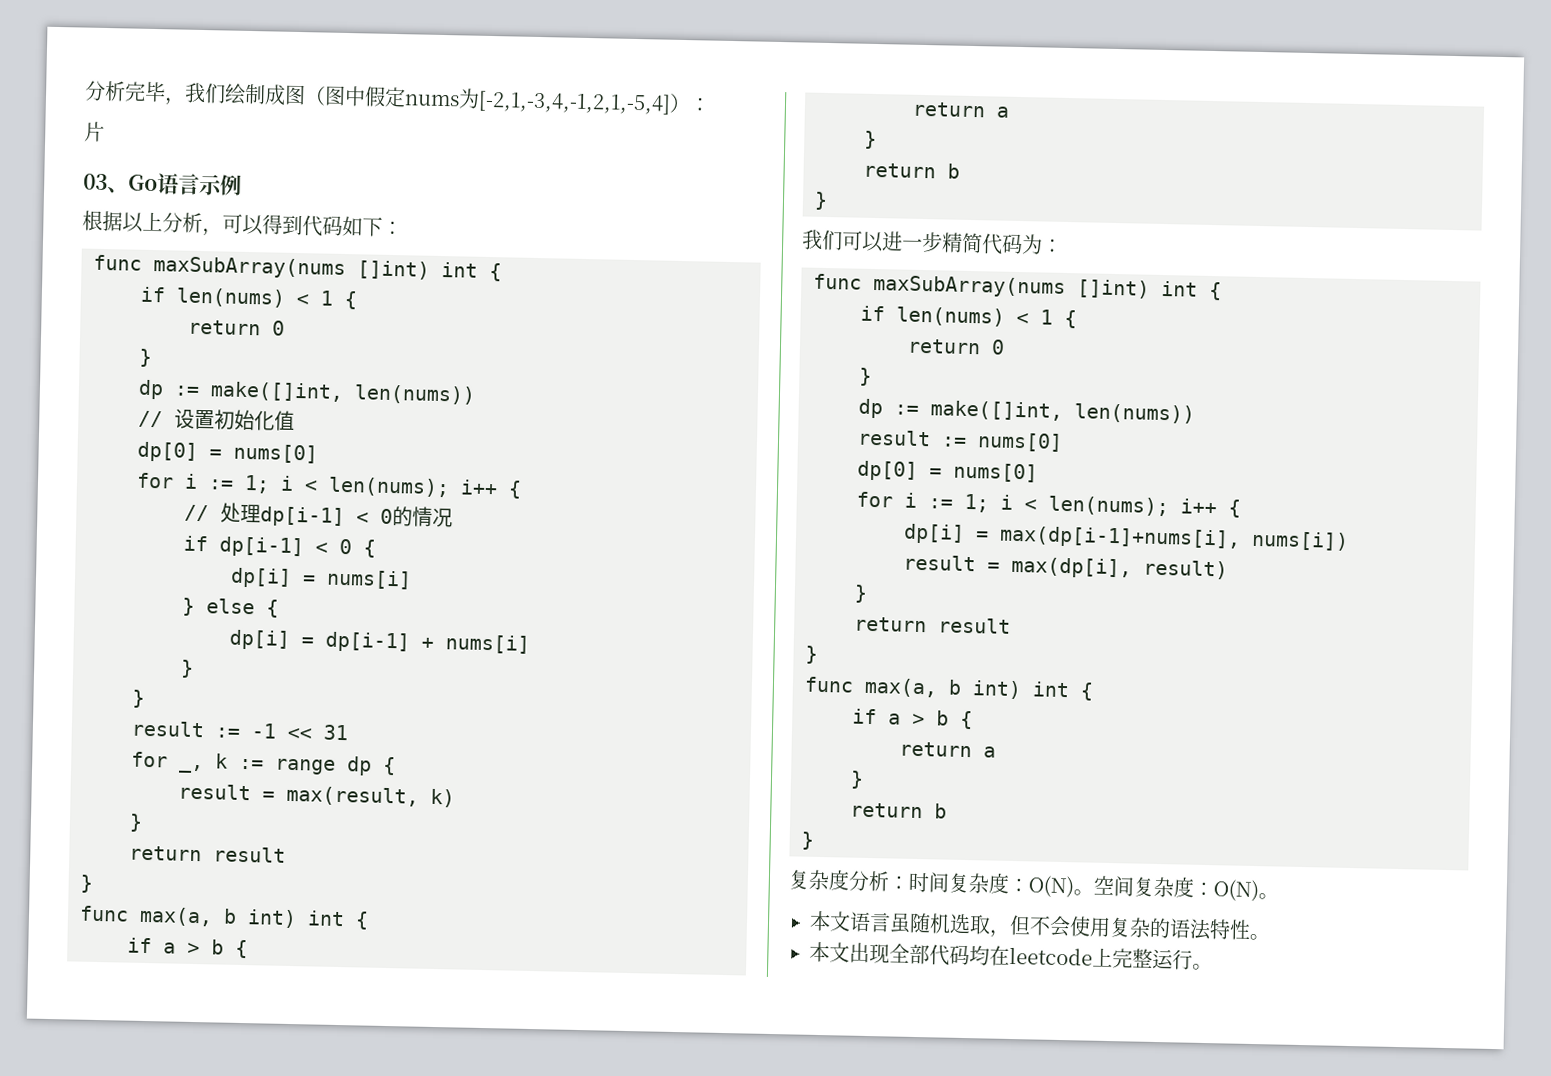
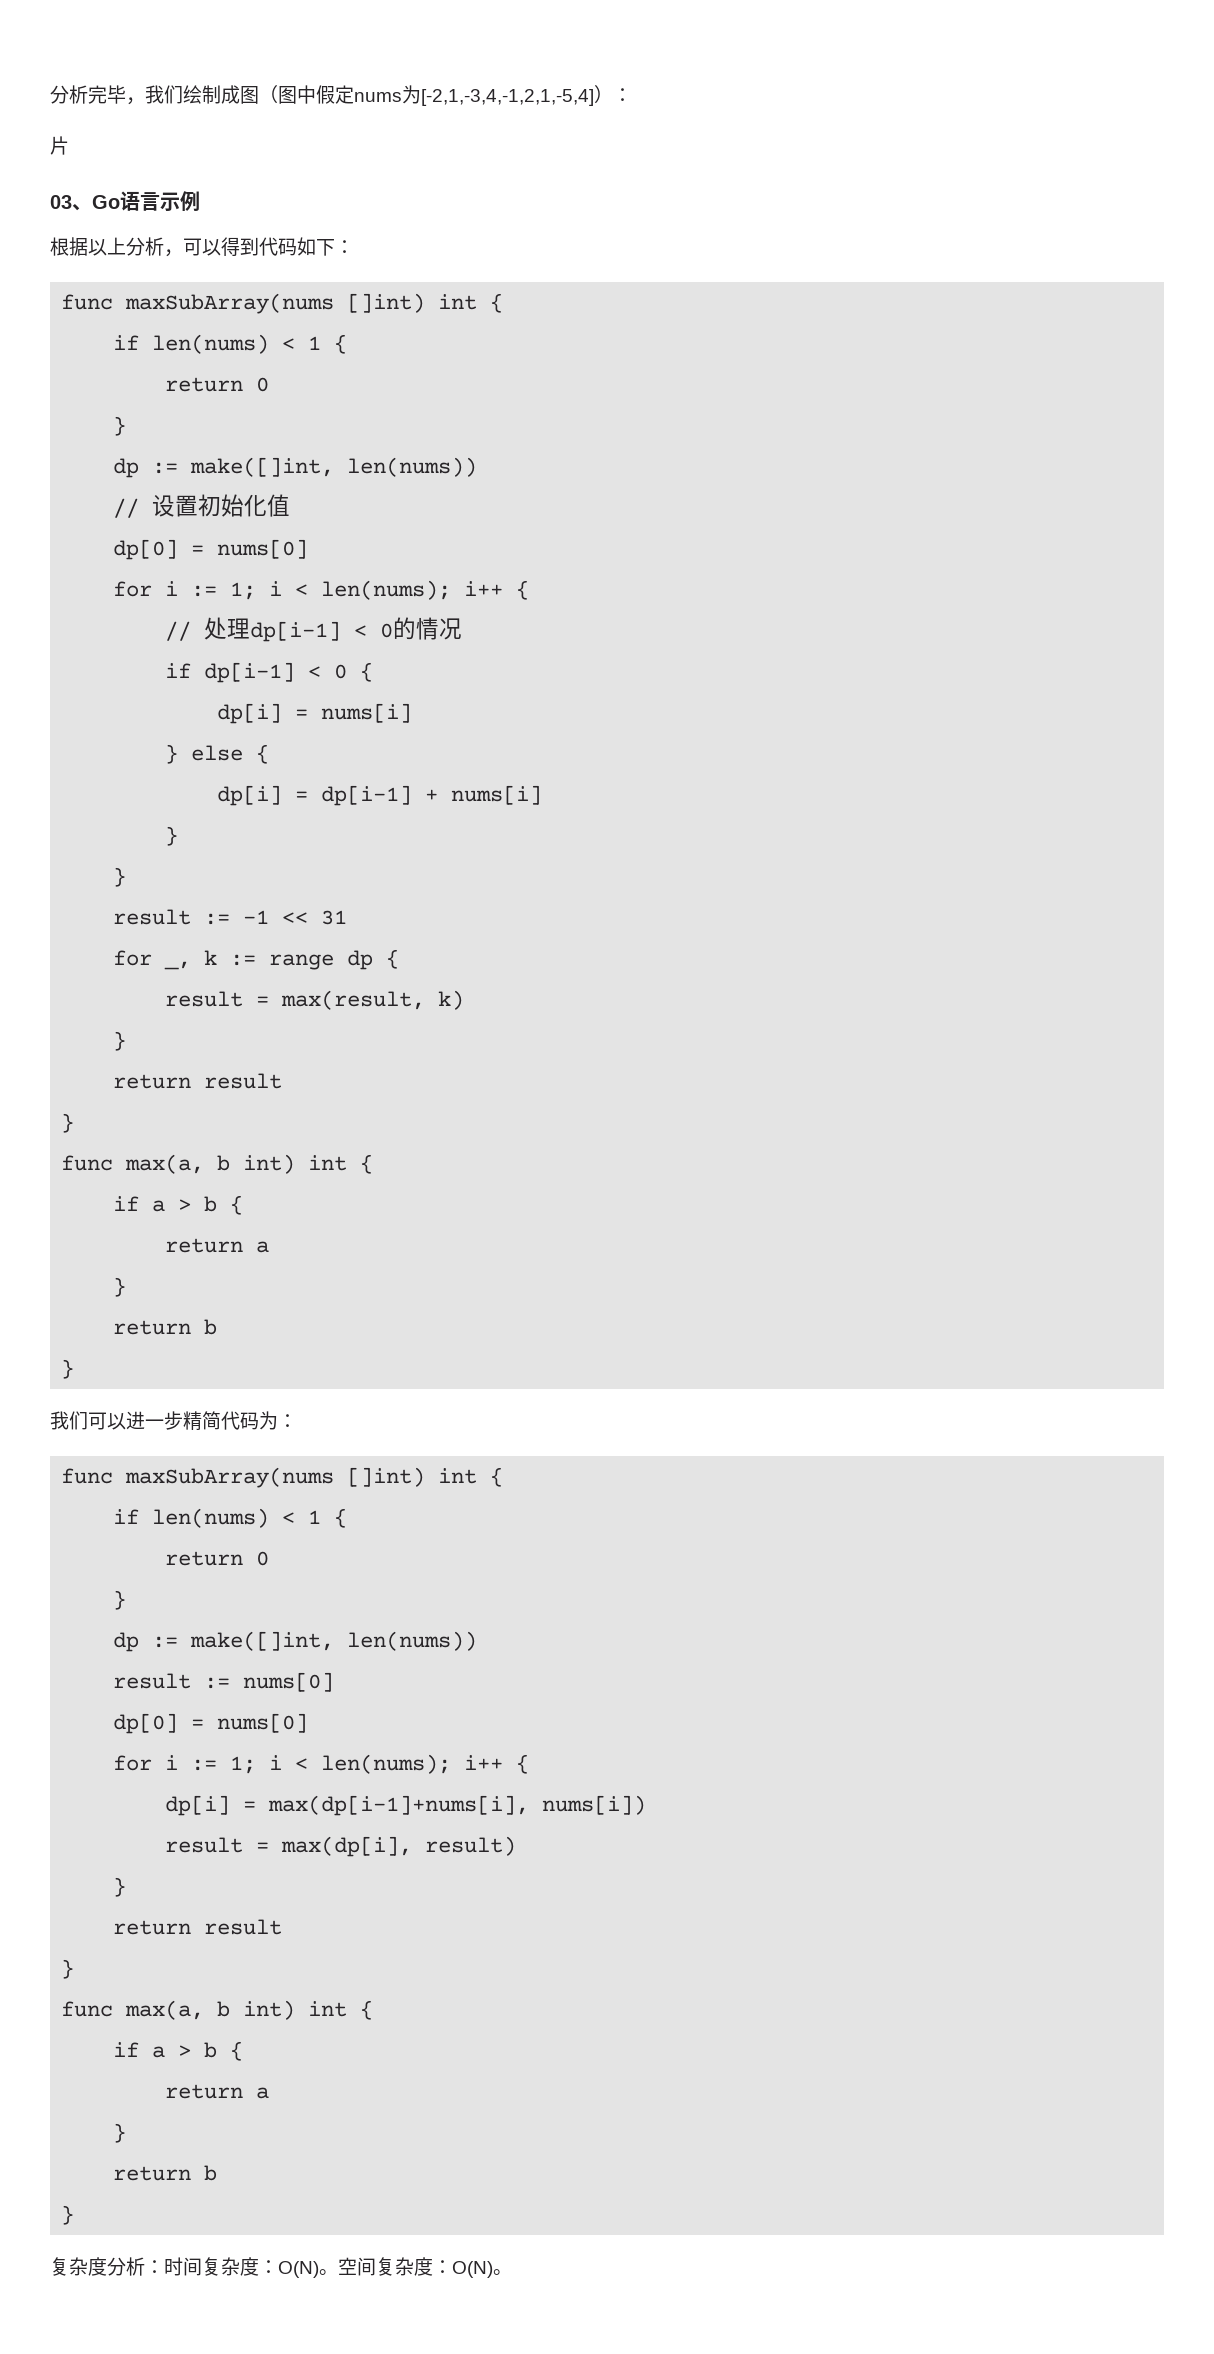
- 本文语言虽随机选取，但不会使用复杂的语法特性。
- 本文出现全部代码均在leetcode上完整运行。

